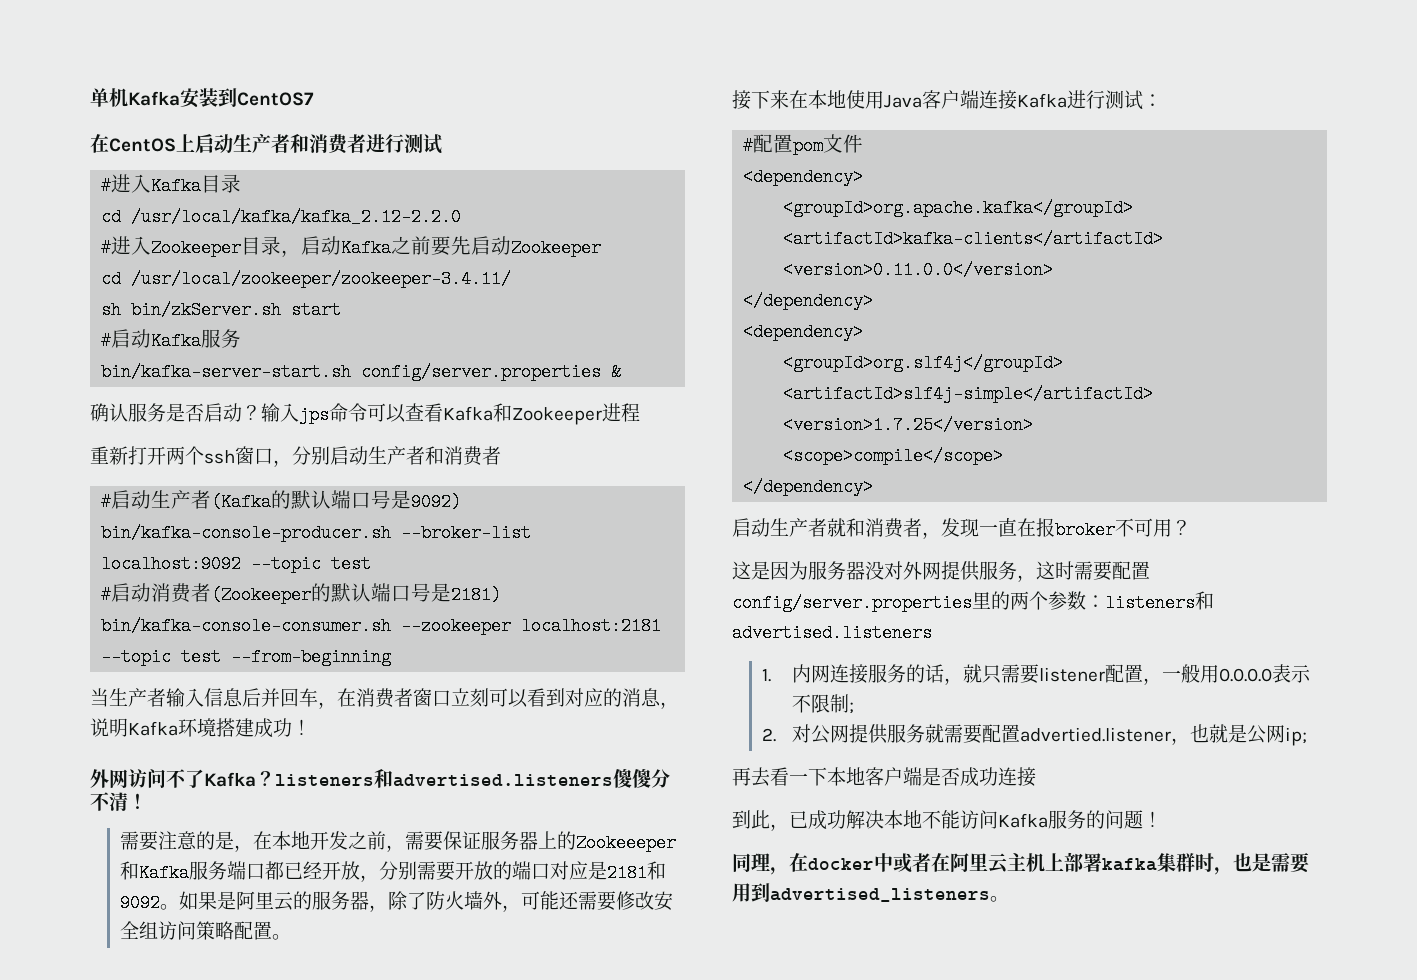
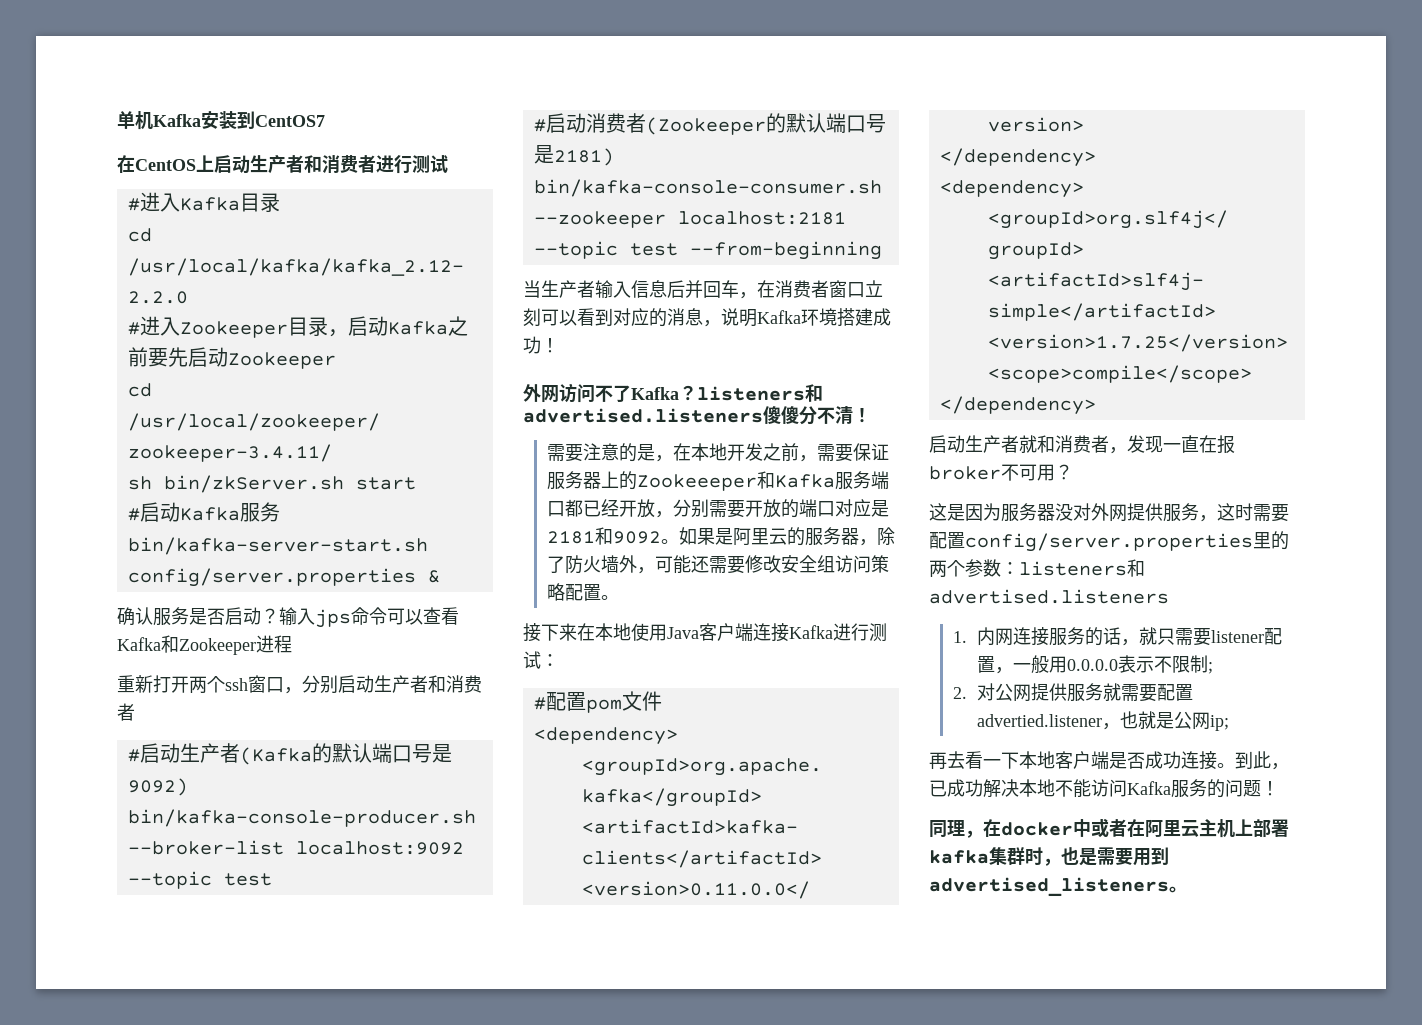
- 再去看一下本地客户端是否成功连接
- 到此，已成功解决本地不能访问Kafka服务的问题！
+ 再去看一下本地客户端是否成功连接。到此，已成功解决本地不能访问Kafka服务的问题！

